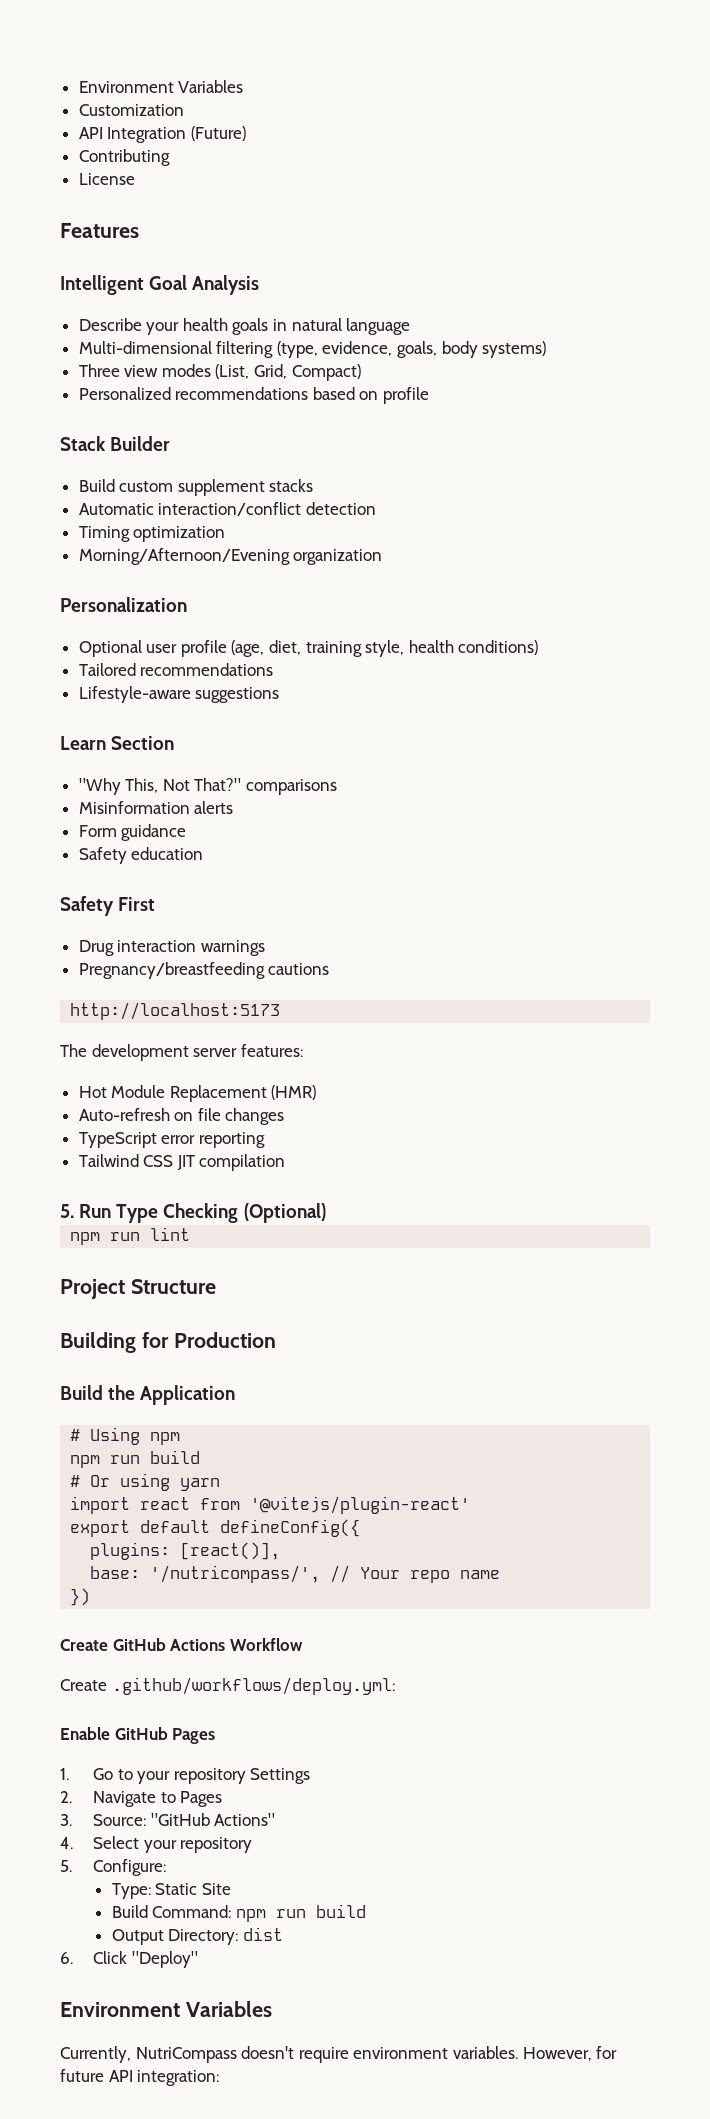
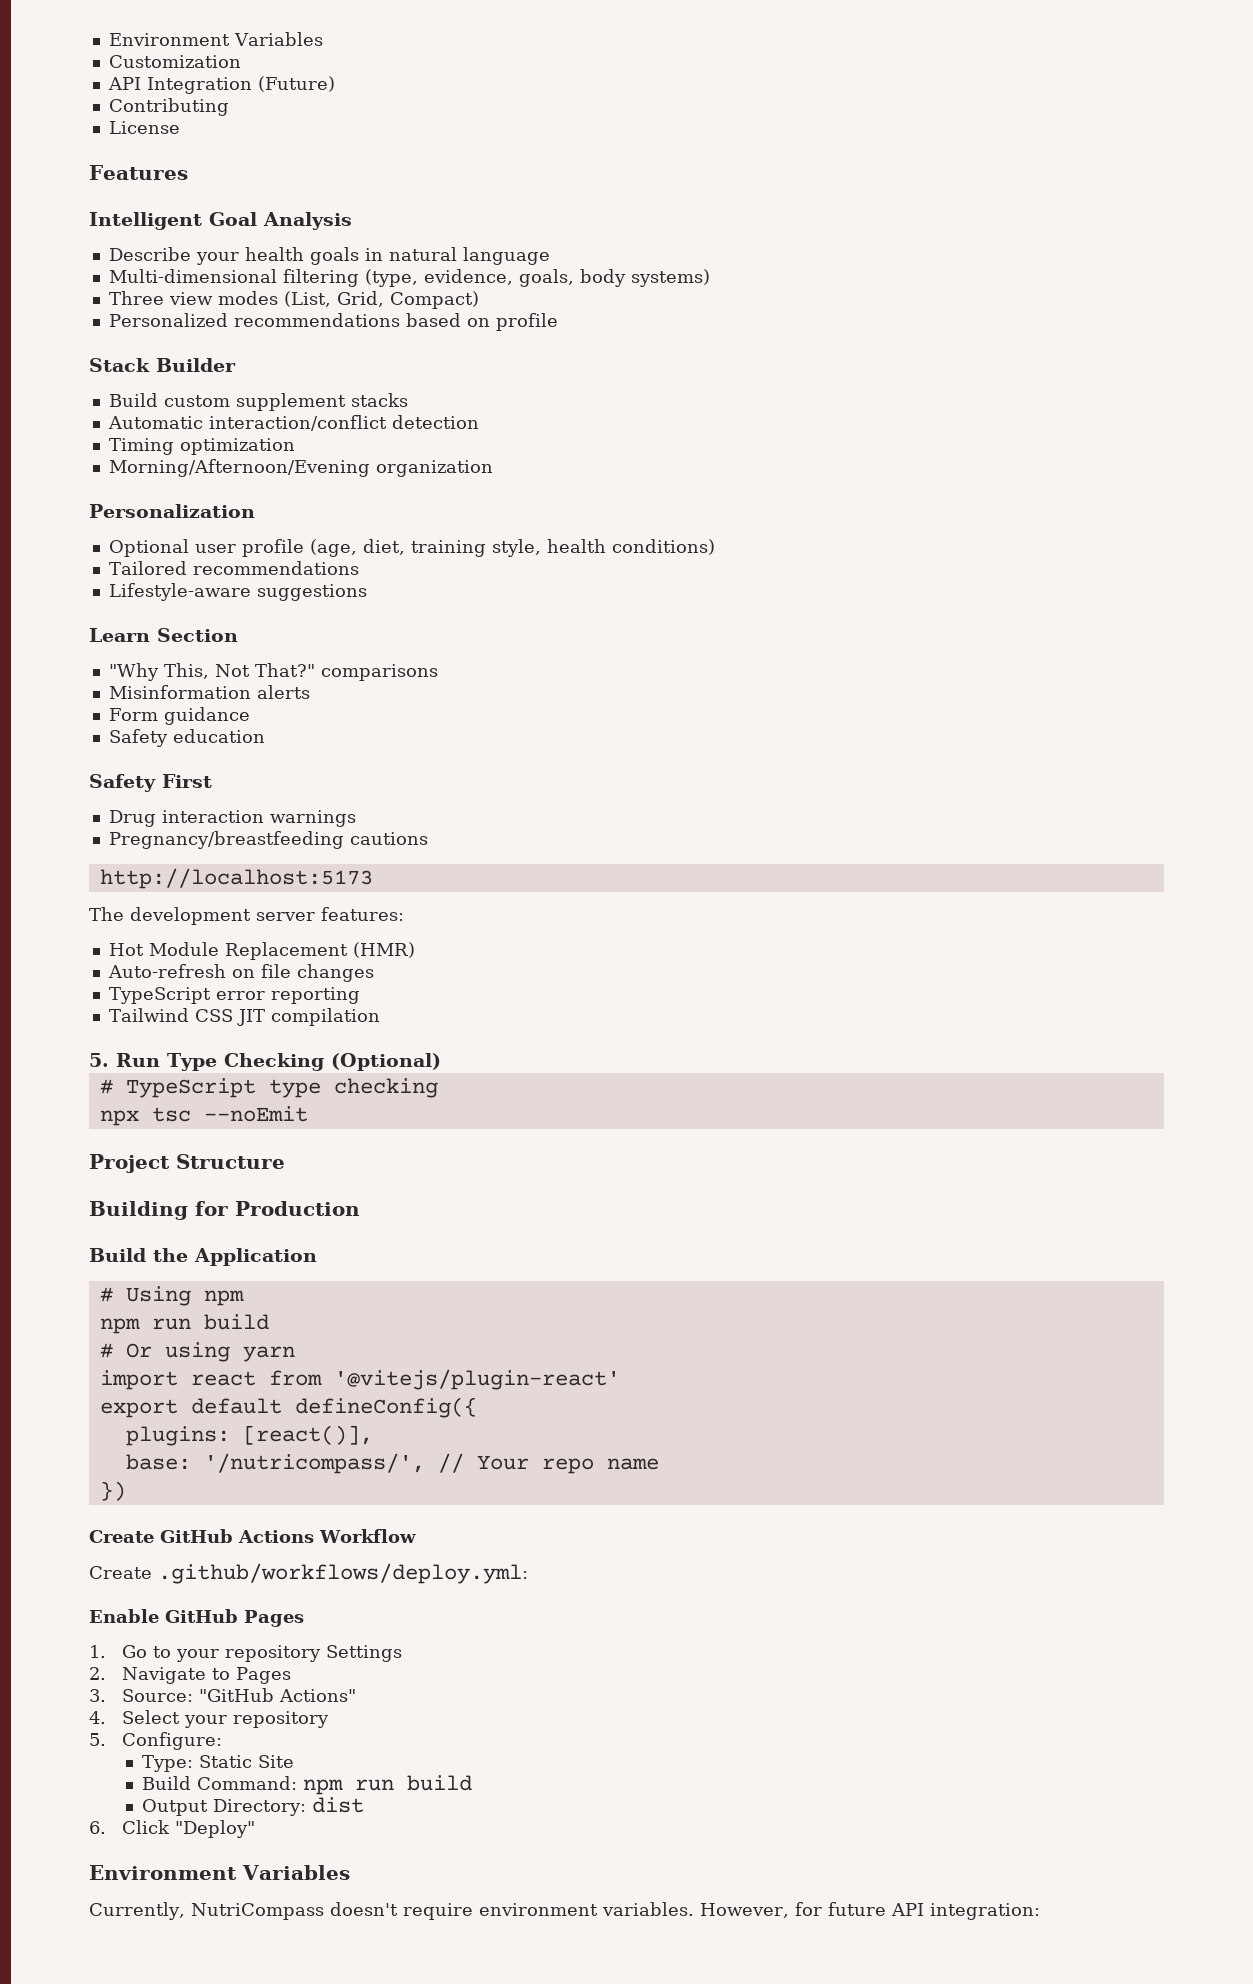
- npm run lint
+ # TypeScript type checking
+ npx tsc --noEmit

